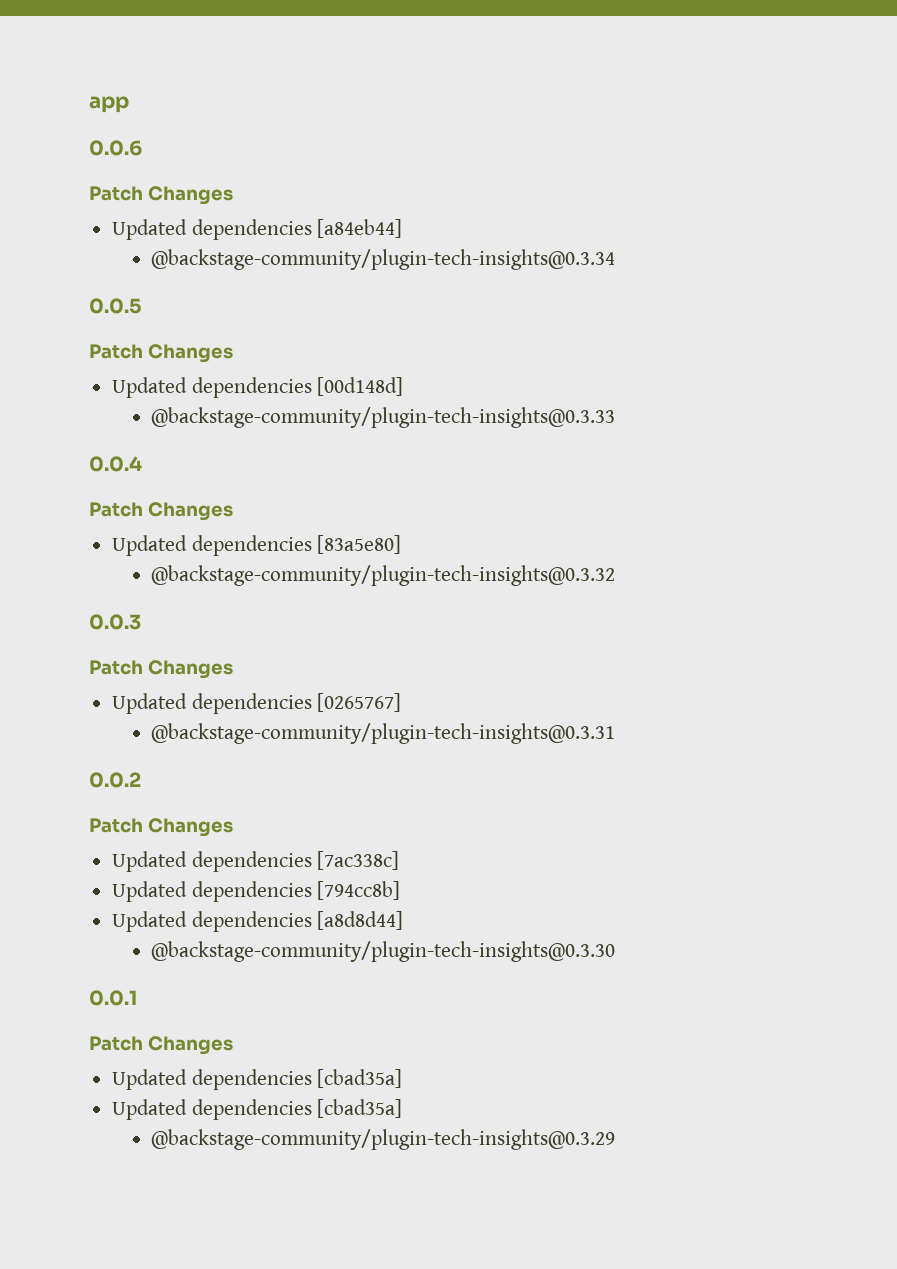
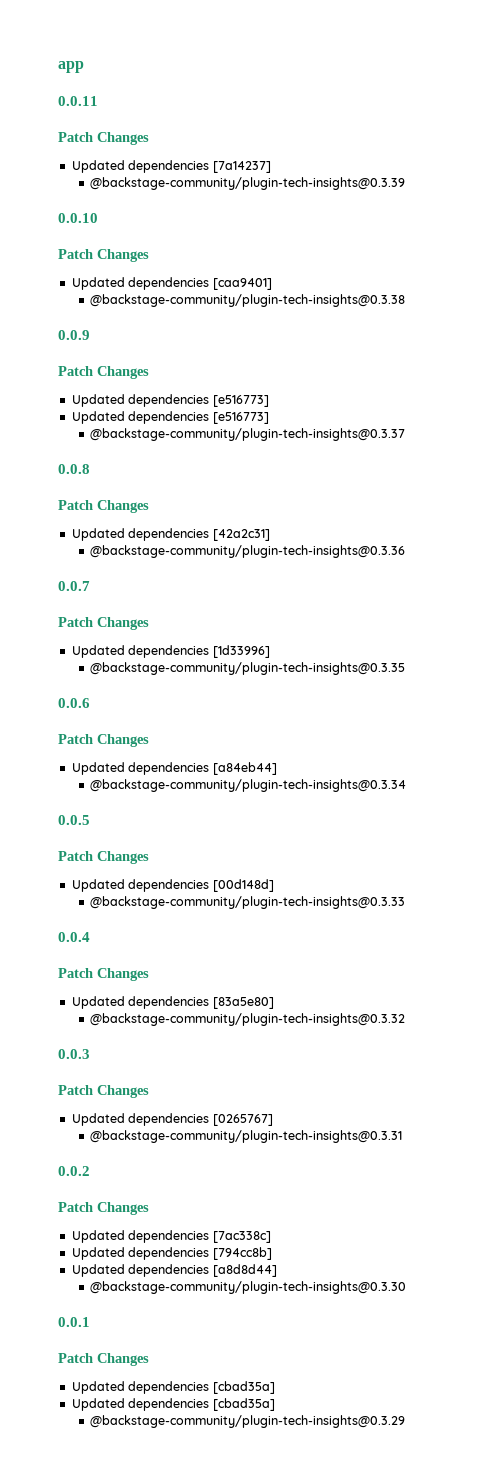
+ 0.0.11
+ Patch Changes
+ Updated dependencies [7a14237]
+ @backstage-community/plugin-tech-insights@0.3.39
+ 0.0.10
+ Patch Changes
+ Updated dependencies [caa9401]
+ @backstage-community/plugin-tech-insights@0.3.38
+ 0.0.9
+ Patch Changes
+ Updated dependencies [e516773]
+ Updated dependencies [e516773]
+ @backstage-community/plugin-tech-insights@0.3.37
+ 0.0.8
+ Patch Changes
+ Updated dependencies [42a2c31]
+ @backstage-community/plugin-tech-insights@0.3.36
+ 0.0.7
+ Patch Changes
+ Updated dependencies [1d33996]
+ @backstage-community/plugin-tech-insights@0.3.35

